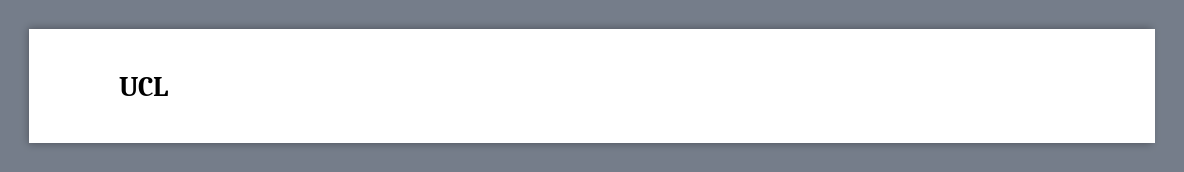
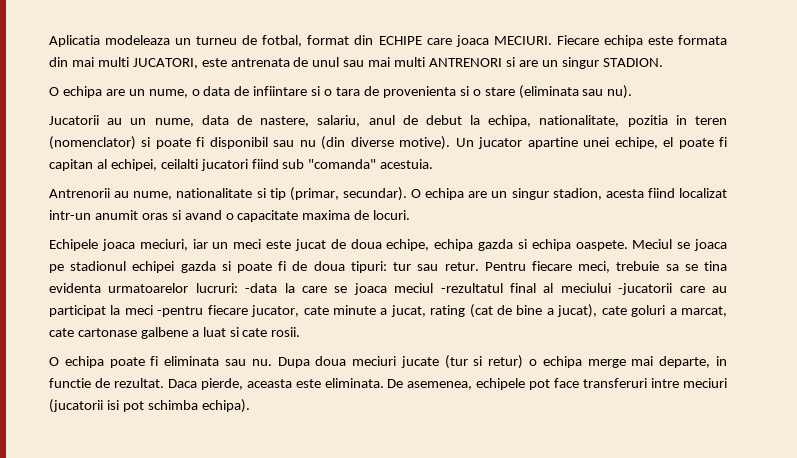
- UCL
+ Aplicatia modeleaza un turneu de fotbal, format din ECHIPE care joaca MECIURI. Fiecare echipa este formata din mai multi JUCATORI, este antrenata de unul sau mai multi ANTRENORI si are un singur STADION.
+ O echipa are un nume, o data de infiintare si o tara de provenienta si o stare (eliminata sau nu).
+ Jucatorii au un nume, data de nastere, salariu, anul de debut la echipa, nationalitate, pozitia in teren (nomenclator) si poate fi disponibil sau nu (din diverse motive). Un jucator apartine unei echipe, el poate fi capitan al echipei, ceilalti jucatori fiind sub "comanda" acestuia.
+ Antrenorii au nume, nationalitate si tip (primar, secundar). O echipa are un singur stadion, acesta fiind localizat intr-un anumit oras si avand o capacitate maxima de locuri.
+ Echipele joaca meciuri, iar un meci este jucat de doua echipe, echipa gazda si echipa oaspete. Meciul se joaca pe stadionul echipei gazda si poate fi de doua tipuri: tur sau retur. Pentru fiecare meci, trebuie sa se tina evidenta urmatoarelor lucruri: -data la care se joaca meciul -rezultatul final al meciului -jucatorii care au participat la meci -pentru fiecare jucator, cate minute a jucat, rating (cat de bine a jucat), cate goluri a marcat, cate cartonase galbene a luat si cate rosii.
+ O echipa poate fi eliminata sau nu. Dupa doua meciuri jucate (tur si retur) o echipa merge mai departe, in functie de rezultat. Daca pierde, aceasta este eliminata. De asemenea, echipele pot face transferuri intre meciuri (jucatorii isi pot schimba echipa).

